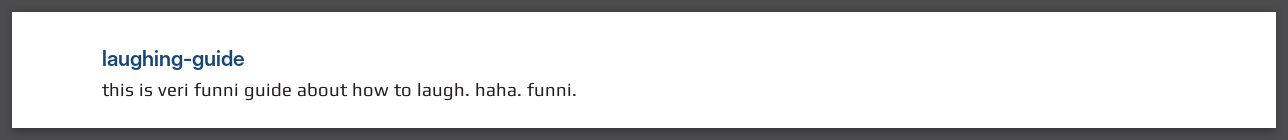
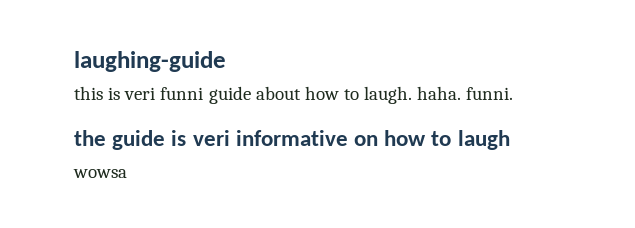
+ the guide is veri informative on how to laugh
+ wowsa

